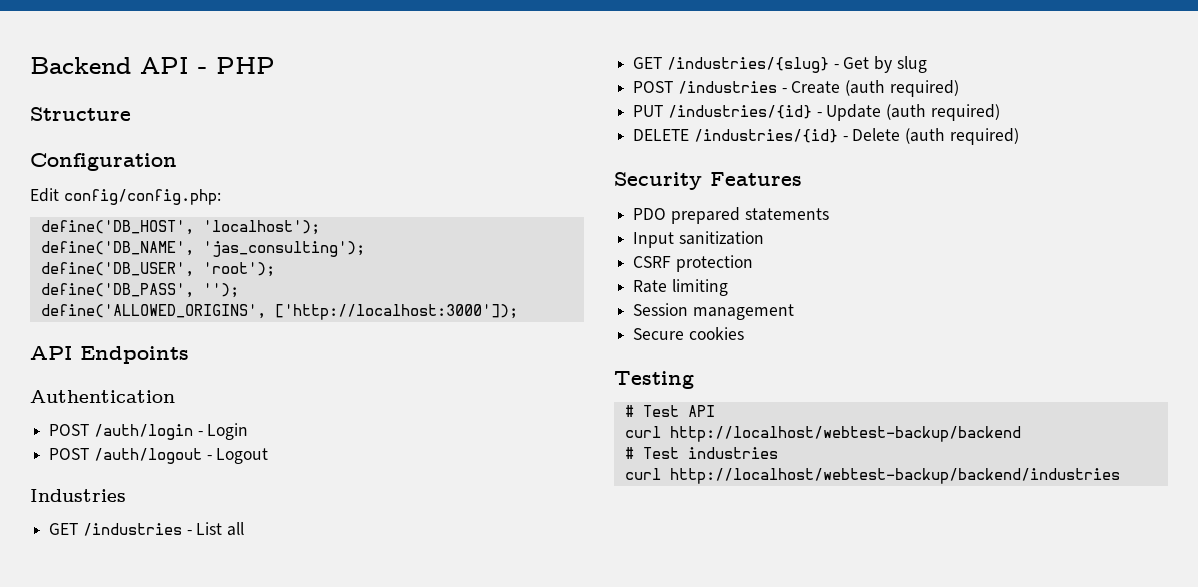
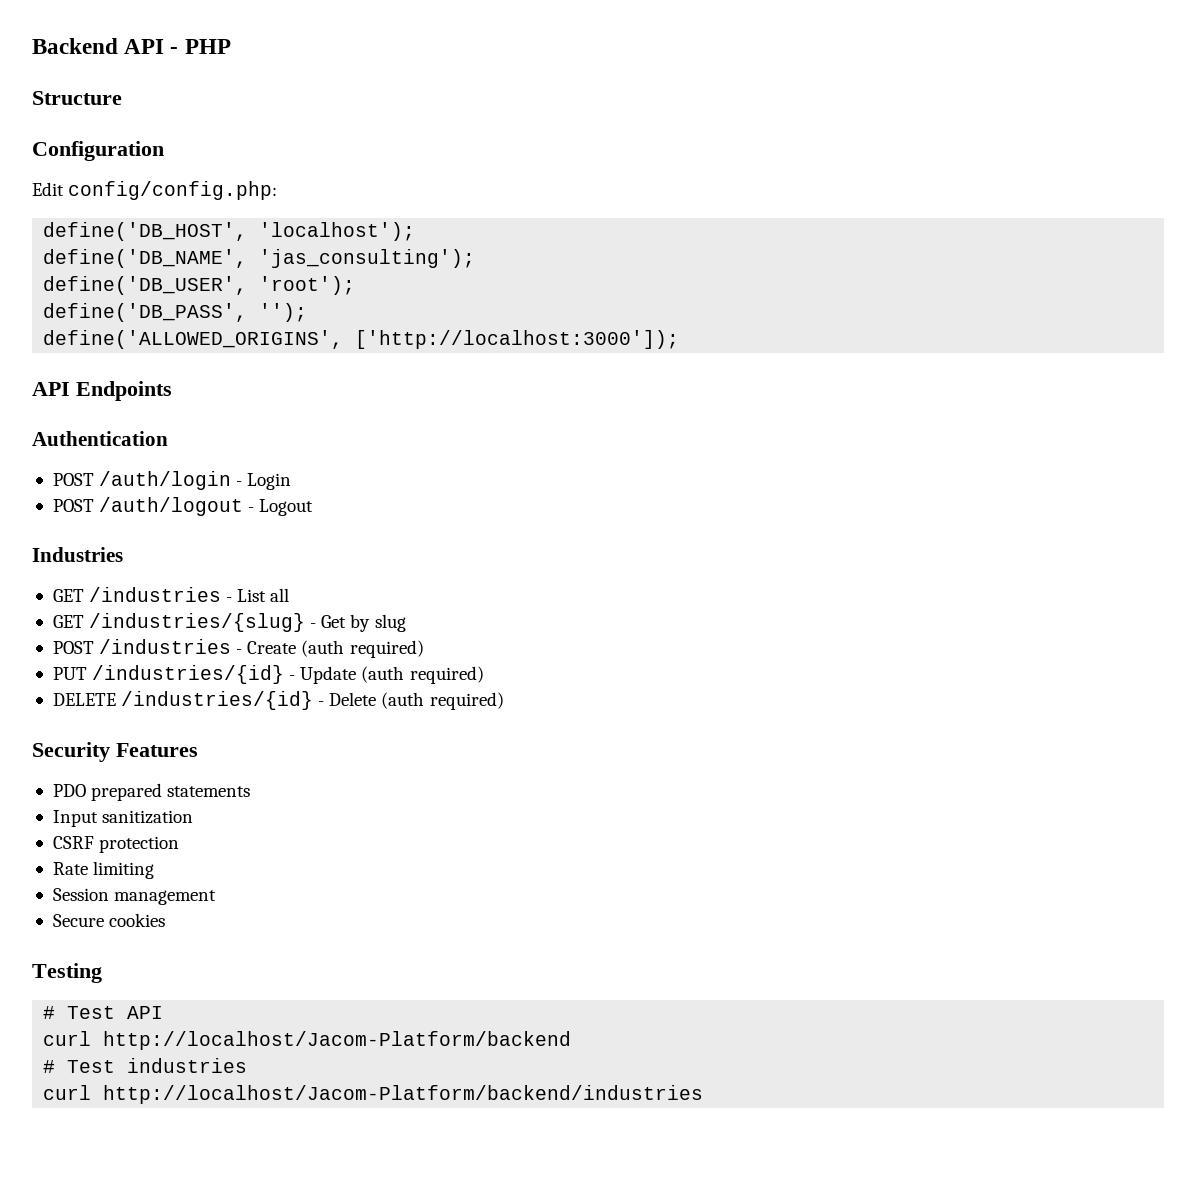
- curl http://localhost/webtest-backup/backend
+ curl http://localhost/Jacom-Platform/backend
- curl http://localhost/webtest-backup/backend/industries
+ curl http://localhost/Jacom-Platform/backend/industries

